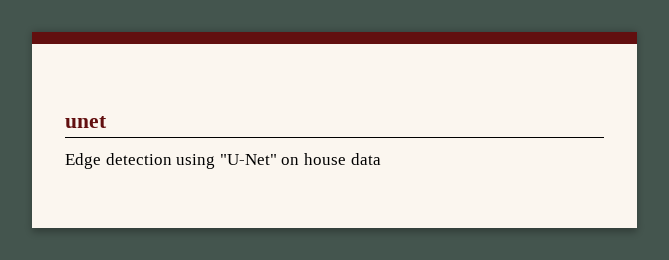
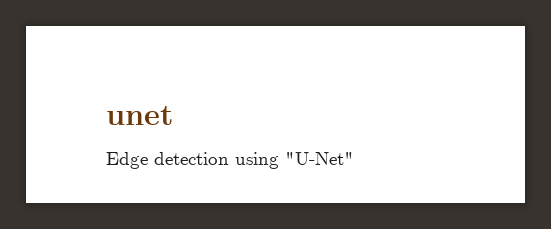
- Edge detection using "U-Net" on house data
+ Edge detection using "U-Net"

